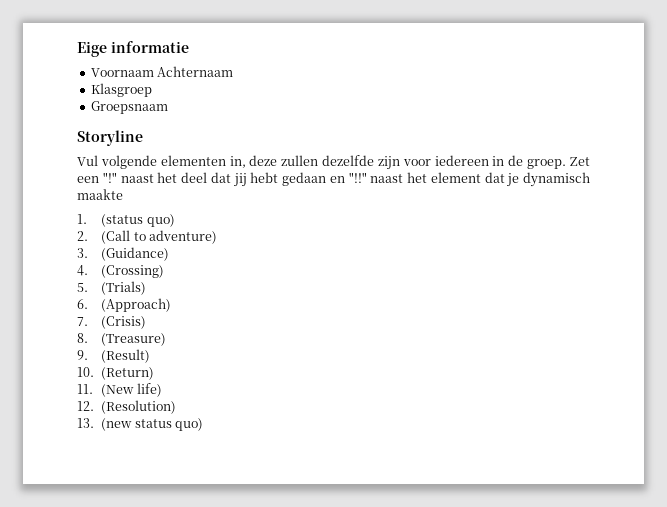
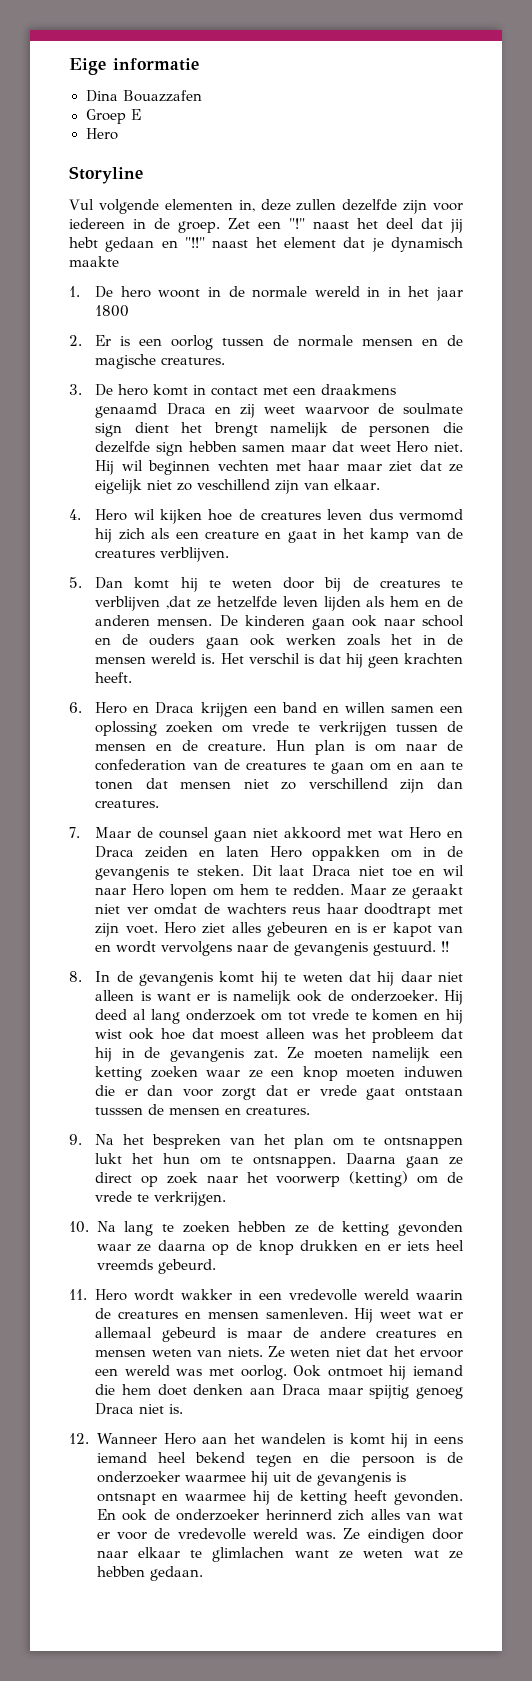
- Voornaam Achternaam
- Klasgroep
- Groepsnaam
+ Dina Bouazzafen
+ Groep E
+ Hero
- 1. (status quo)
- 2. (Call to adventure)
- 3. (Guidance)
- 4. (Crossing)
- 5. (Trials)
- 6. (Approach)
- 7. (Crisis)
- 8. (Treasure)
- 9. (Result)
- 10. (Return)
- 11. (New life)
- 12. (Resolution)
- 13. (new status quo)
+ 1. De hero woont in de normale wereld in in het jaar 1800
+ 2. Er is een oorlog tussen de normale mensen en de magische creatures.
+ 3. De hero komt in contact met een draakmens genaamd Draca en zij weet waarvoor de soulmate sign dient het brengt namelijk de personen die dezelfde sign hebben samen maar dat weet Hero niet. Hij wil beginnen vechten met haar maar ziet dat ze eigelijk niet zo veschillend zijn van elkaar.
+ 4. Hero wil kijken hoe de creatures leven dus vermomd hij zich als een creature en gaat in het kamp van de creatures verblijven.
+ 5. Dan komt hij te weten door bij de creatures te verblijven ,dat ze hetzelfde leven lijden als hem en de anderen mensen. De kinderen gaan ook naar school en de ouders gaan ook werken zoals het in de mensen wereld is. Het verschil is dat hij geen krachten heeft.
+ 6. Hero en Draca krijgen een band en willen samen een oplossing zoeken om vrede te verkrijgen tussen de mensen en de creature. Hun plan is om naar de confederation van de creatures te gaan om en aan te tonen dat mensen niet zo verschillend zijn dan creatures.
+ 7. Maar de counsel gaan niet akkoord met wat Hero en Draca zeiden en laten Hero oppakken om in de gevangenis te steken. Dit laat Draca niet toe en wil naar Hero lopen om hem te redden. Maar ze geraakt niet ver omdat de wachters reus haar doodtrapt met zijn voet. Hero ziet alles gebeuren en is er kapot van en wordt vervolgens naar de gevangenis gestuurd. !!
+ 8. In de gevangenis komt hij te weten dat hij daar niet alleen is want er is namelijk ook de onderzoeker. Hij deed al lang onderzoek om tot vrede te komen en hij wist ook hoe dat moest alleen was het probleem dat hij in de gevangenis zat. Ze moeten namelijk een ketting zoeken waar ze een knop moeten induwen die er dan voor zorgt dat er vrede gaat ontstaan tusssen de mensen en creatures.
+ 9. Na het bespreken van het plan om te ontsnappen lukt het hun om te ontsnappen. Daarna gaan ze direct op zoek naar het voorwerp (ketting) om de vrede te verkrijgen.
+ 10. Na lang te zoeken hebben ze de ketting gevonden waar ze daarna op de knop drukken en er iets heel vreemds gebeurd.
+ 11. Hero wordt wakker in een vredevolle wereld waarin de creatures en mensen samenleven. Hij weet wat er allemaal gebeurd is maar de andere creatures en mensen weten van niets. Ze weten niet dat het ervoor een wereld was met oorlog. Ook ontmoet hij iemand die hem doet denken aan Draca maar spijtig genoeg Draca niet is.
+ 12. Wanneer Hero aan het wandelen is komt hij in eens iemand heel bekend tegen en die persoon is de onderzoeker waarmee hij uit de gevangenis is ontsnapt en waarmee hij de ketting heeft gevonden. En ook de onderzoeker herinnerd zich alles van wat er voor de vredevolle wereld was. Ze eindigen door naar elkaar te glimlachen want ze weten wat ze hebben gedaan.

